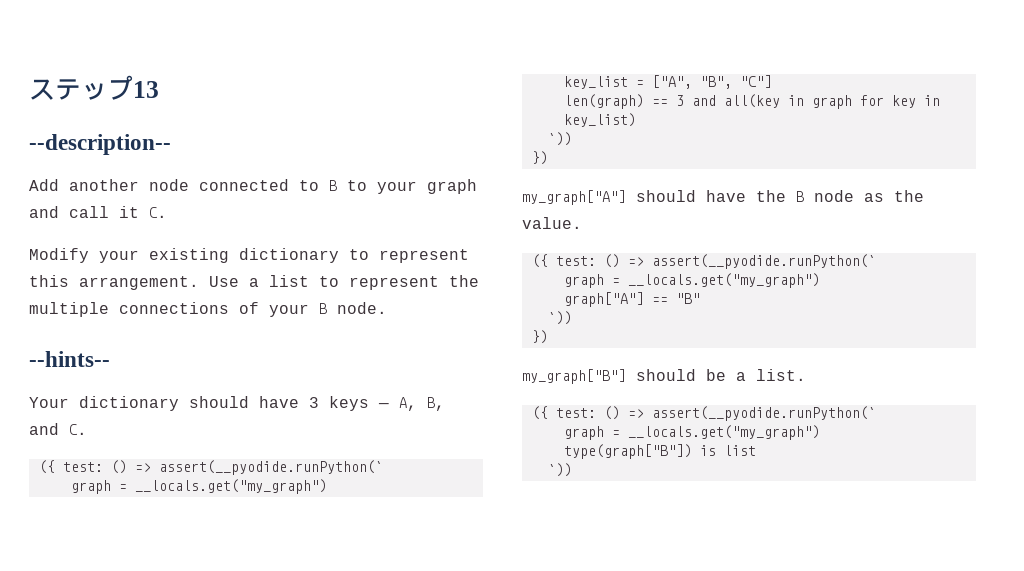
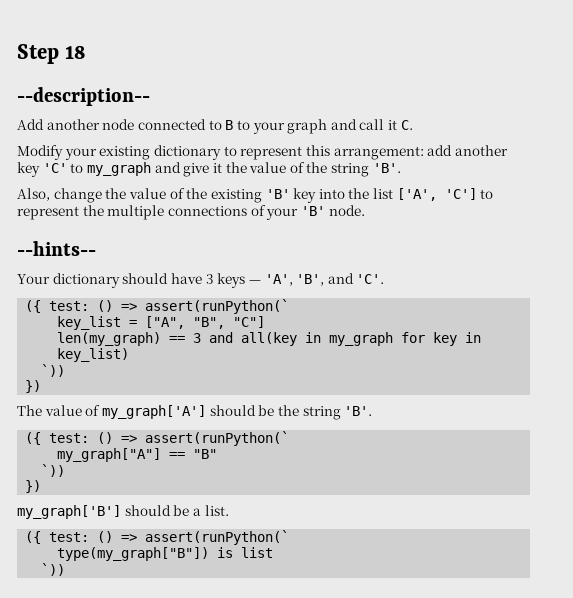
- ステップ13
+ Step 18
- Modify your existing dictionary to represent this arrangement. Use a list to represent the multiple connections of your B node.
+ Modify your existing dictionary to represent this arrangement: add another key 'C' to my_graph and give it the value of the string 'B'.
+ Also, change the value of the existing 'B' key into the list ['A', 'C'] to represent the multiple connections of your 'B' node.
- Your dictionary should have 3 keys — A, B, and C.
- ({ test: () => assert(__pyodide.runPython(`
- graph = __locals.get("my_graph")
+ Your dictionary should have 3 keys — 'A', 'B', and 'C'.
+ ({ test: () => assert(runPython(`
- len(graph) == 3 and all(key in graph for key in key_list)
+ len(my_graph) == 3 and all(key in my_graph for key in key_list)
- my_graph["A"] should have the B node as the value.
- ({ test: () => assert(__pyodide.runPython(`
- graph = __locals.get("my_graph")
- graph["A"] == "B"
+ The value of my_graph['A'] should be the string 'B'.
+ ({ test: () => assert(runPython(`
+ my_graph["A"] == "B"
- my_graph["B"] should be a list.
- ({ test: () => assert(__pyodide.runPython(`
- graph = __locals.get("my_graph")
- type(graph["B"]) is list
+ my_graph['B'] should be a list.
+ ({ test: () => assert(runPython(`
+ type(my_graph["B"]) is list

